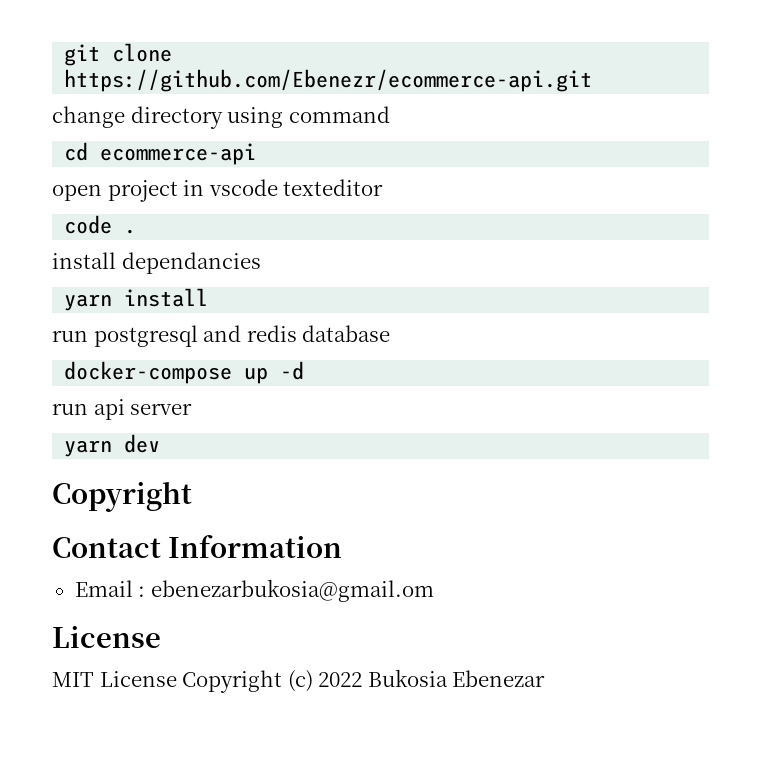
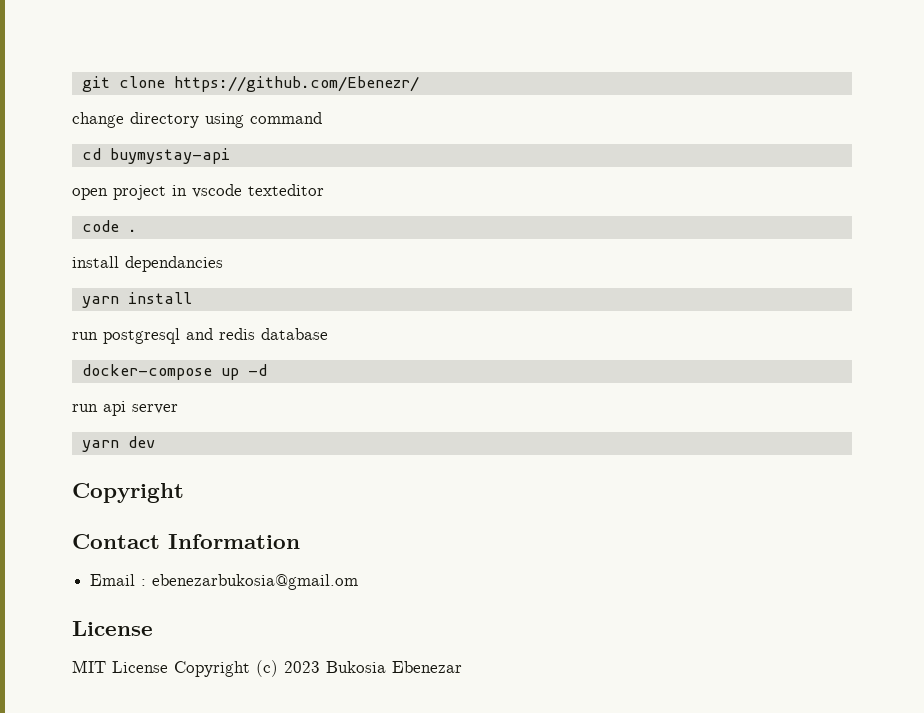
- git clone https://github.com/Ebenezr/ecommerce-api.git
+ git clone https://github.com/Ebenezr/
- cd ecommerce-api
+ cd buymystay-api
- MIT License Copyright (c) 2022 Bukosia Ebenezar
+ MIT License Copyright (c) 2023 Bukosia Ebenezar

